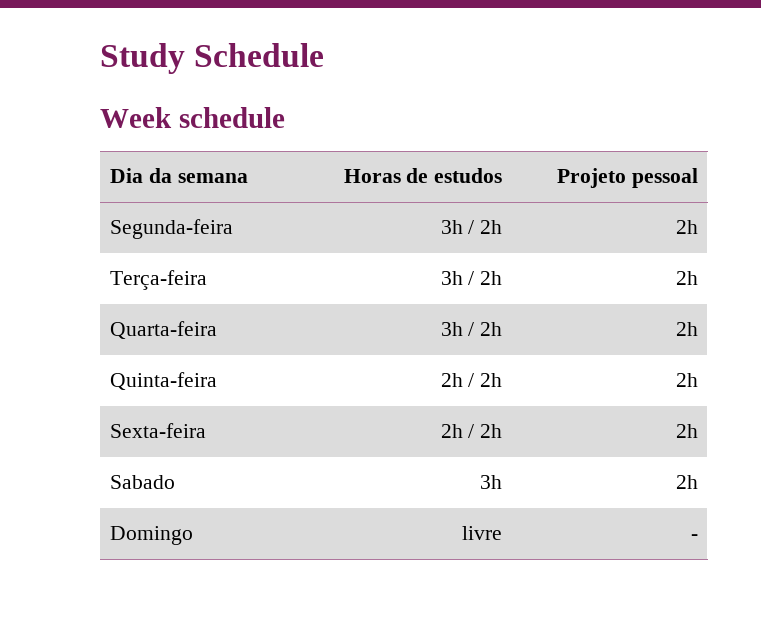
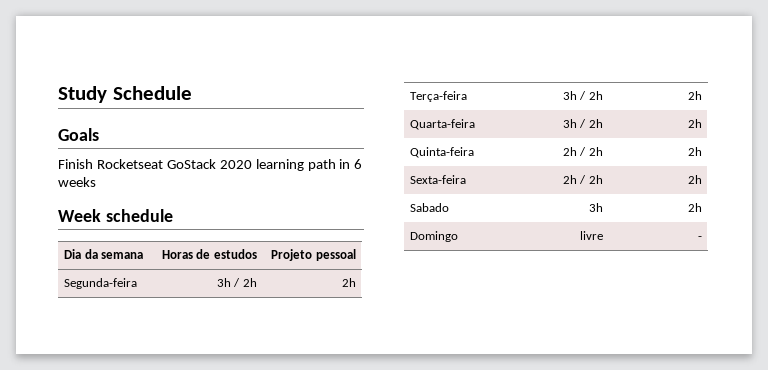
+ Goals
+ Finish Rocketseat GoStack 2020 learning path in 6 weeks

